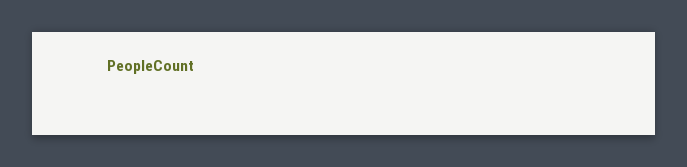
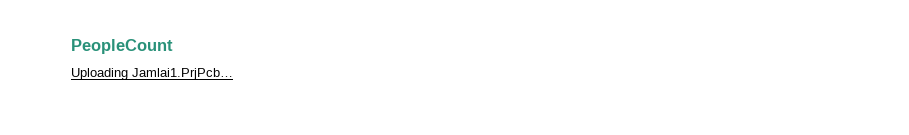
+ Uploading Jamlai1.PrjPcb…

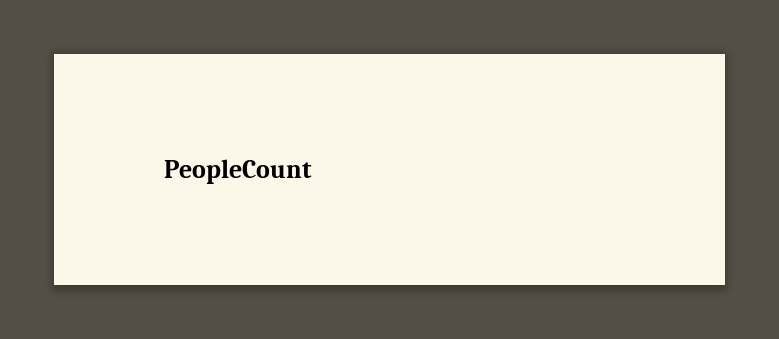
- Uploading Jamlai1.PrjPcb…

